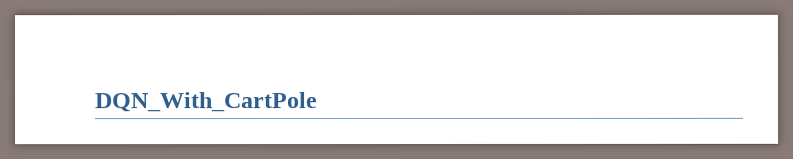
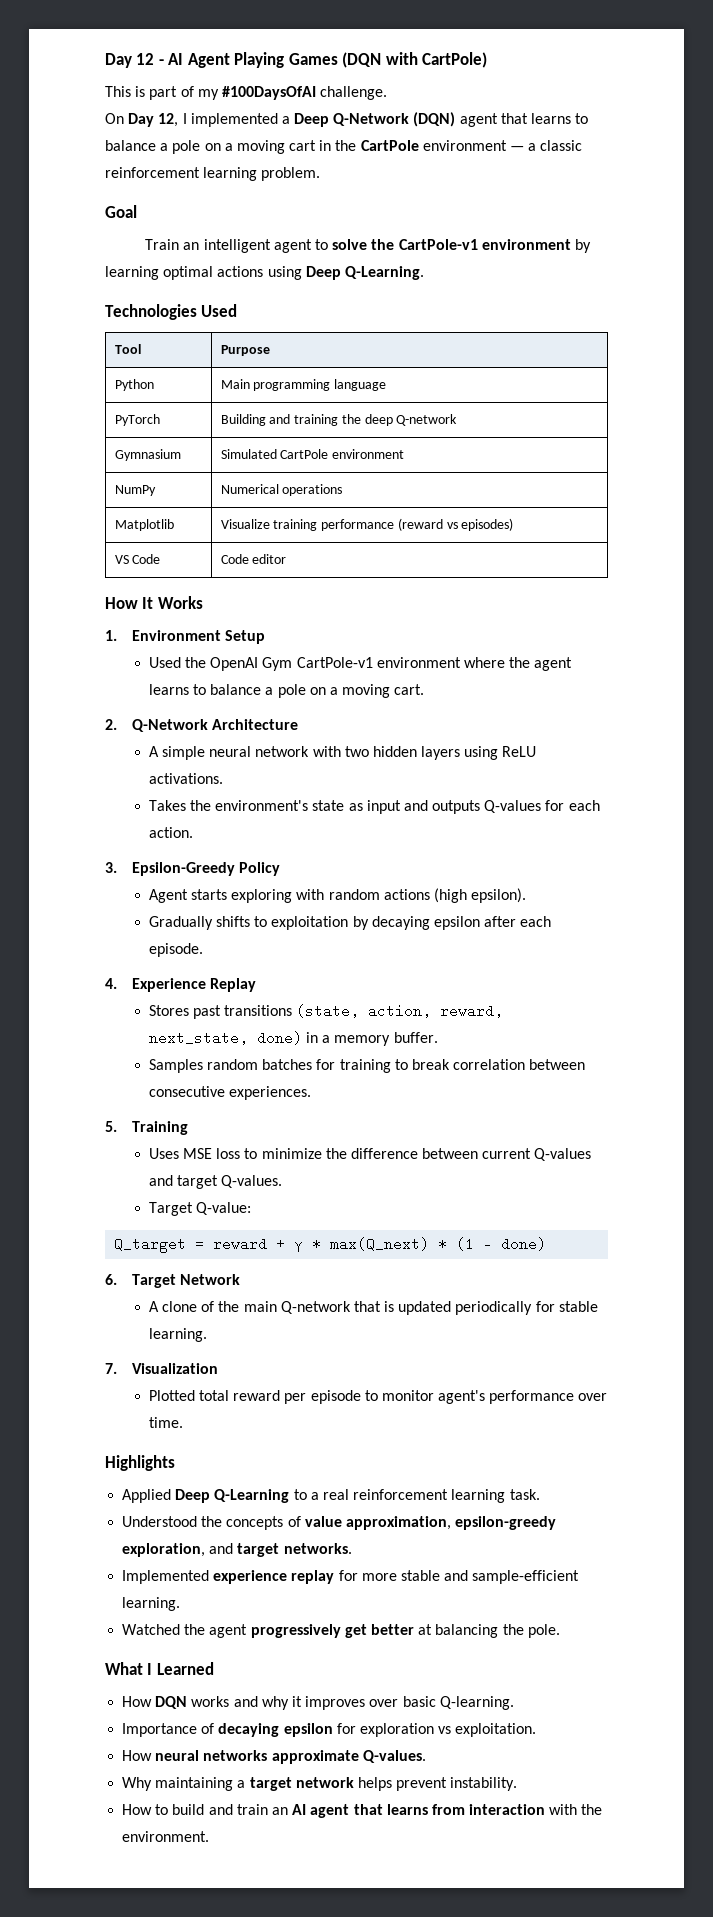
- DQN_With_CartPole
+ Day 12 - AI Agent Playing Games (DQN with CartPole)
+ This is part of my #100DaysOfAI challenge.
+ On Day 12, I implemented a Deep Q-Network (DQN) agent that learns to balance a pole on a moving cart in the CartPole environment — a classic reinforcement learning problem.
+ Goal
+ Train an intelligent agent to solve the CartPole-v1 environment by learning optimal actions using Deep Q-Learning.
+ Technologies Used
+ Tool | Purpose
+ Python | Main programming language
+ PyTorch | Building and training the deep Q-network
+ Gymnasium | Simulated CartPole environment
+ NumPy | Numerical operations
+ Matplotlib | Visualize training performance (reward vs episodes)
+ VS Code | Code editor
+ How It Works
+ 1. Environment Setup
+ Used the OpenAI Gym CartPole-v1 environment where the agent learns to balance a pole on a moving cart.
+ 2. Q-Network Architecture
+ A simple neural network with two hidden layers using ReLU activations.
+ Takes the environment's state as input and outputs Q-values for each action.
+ 3. Epsilon-Greedy Policy
+ Agent starts exploring with random actions (high epsilon).
+ Gradually shifts to exploitation by decaying epsilon after each episode.
+ 4. Experience Replay
+ Stores past transitions (state, action, reward, next_state, done) in a memory buffer.
+ Samples random batches for training to break correlation between consecutive experiences.
+ 5. Training
+ Uses MSE loss to minimize the difference between current Q-values and target Q-values.
+ Target Q-value:
+ Q_target = reward + γ * max(Q_next) * (1 - done)
+ 6. Target Network
+ A clone of the main Q-network that is updated periodically for stable learning.
+ 7. Visualization
+ Plotted total reward per episode to monitor agent's performance over time.
+ Highlights
+ Applied Deep Q-Learning to a real reinforcement learning task.
+ Understood the concepts of value approximation, epsilon-greedy exploration, and target networks.
+ Implemented experience replay for more stable and sample-efficient learning.
+ Watched the agent progressively get better at balancing the pole.
+ What I Learned
+ How DQN works and why it improves over basic Q-learning.
+ Importance of decaying epsilon for exploration vs exploitation.
+ How neural networks approximate Q-values.
+ Why maintaining a target network helps prevent instability.
+ How to build and train an AI agent that learns from interaction with the environment.

